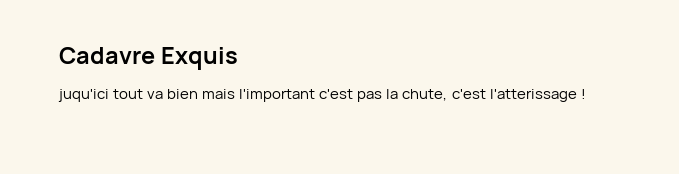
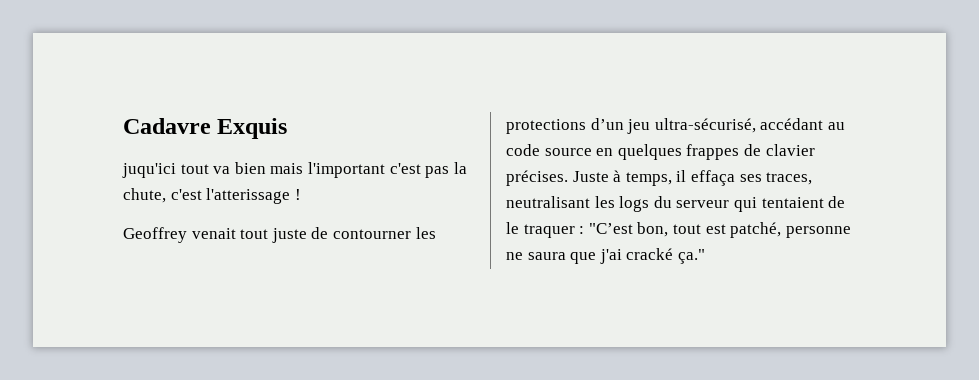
+ Geoffrey venait tout juste de contourner les protections d’un jeu ultra-sécurisé, accédant au code source en quelques frappes de clavier précises. Juste à temps, il effaça ses traces, neutralisant les logs du serveur qui tentaient de le traquer : "C’est bon, tout est patché, personne ne saura que j'ai cracké ça."

